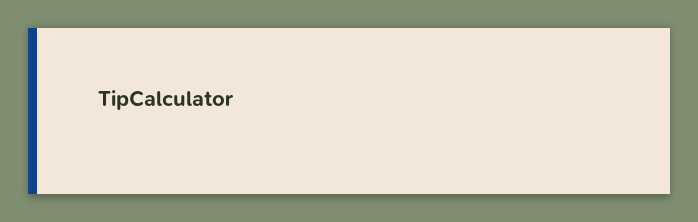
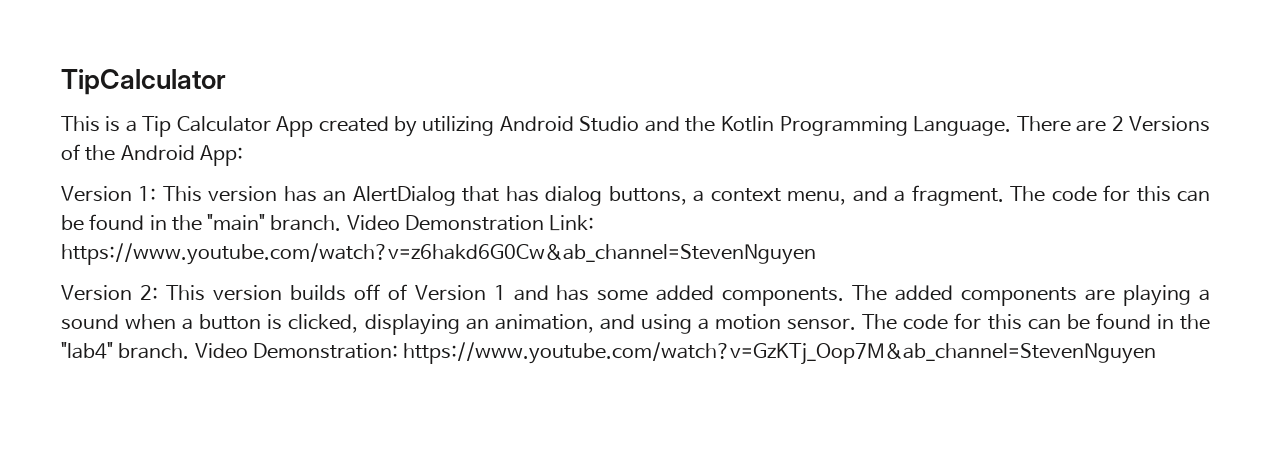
+ This is a Tip Calculator App created by utilizing Android Studio and the Kotlin Programming Language. There are 2 Versions of the Android App:
+ Version 1: This version has an AlertDialog that has dialog buttons, a context menu, and a fragment. The code for this can be found in the "main" branch. Video Demonstration Link: https://www.youtube.com/watch?v=z6hakd6G0Cw&ab_channel=StevenNguyen
+ Version 2: This version builds off of Version 1 and has some added components. The added components are playing a sound when a button is clicked, displaying an animation, and using a motion sensor. The code for this can be found in the "lab4" branch. Video Demonstration: https://www.youtube.com/watch?v=GzKTj_Oop7M&ab_channel=StevenNguyen

